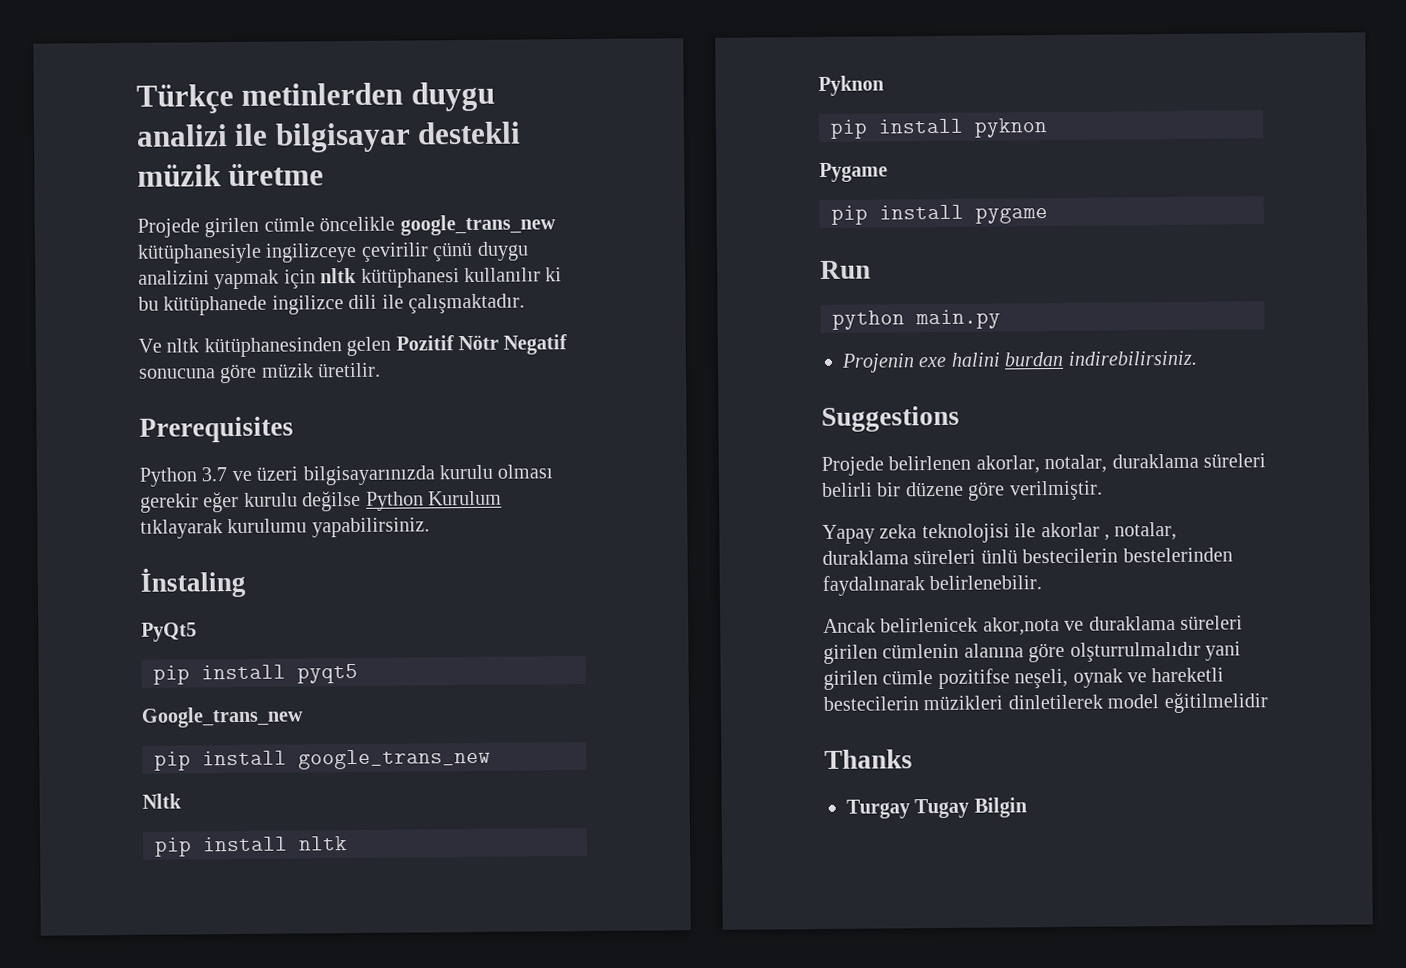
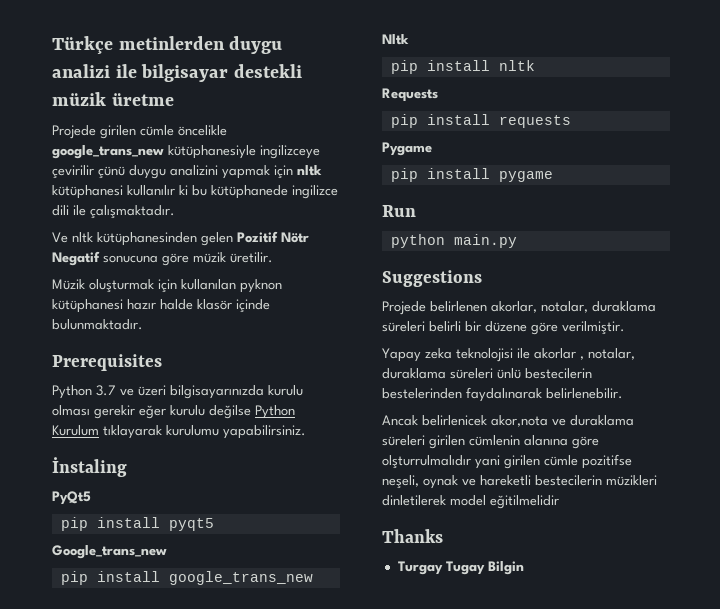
+ Müzik oluşturmak için kullanılan pyknon kütüphanesi hazır halde klasör içinde bulunmaktadır.
- Pyknon
- pip install pyknon
+ Requests
+ pip install requests
- Projenin exe halini burdan indirebilirsiniz.

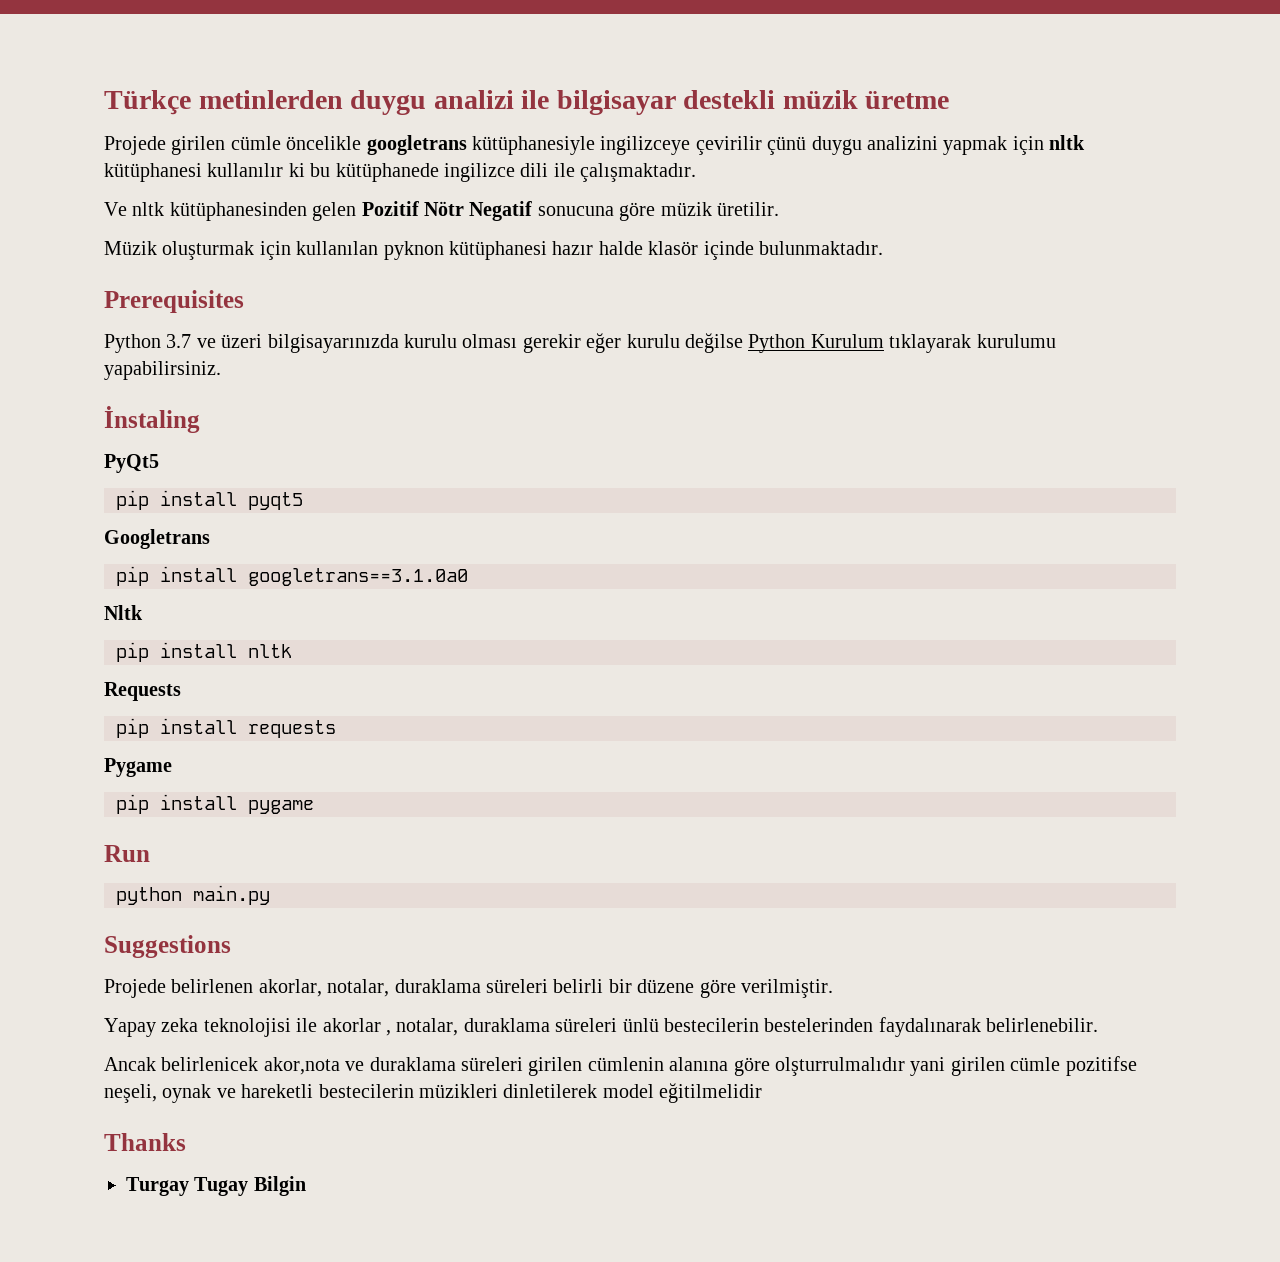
- Projede girilen cümle öncelikle google_trans_new kütüphanesiyle ingilizceye çevirilir çünü duygu analizini yapmak için nltk kütüphanesi kullanılır ki bu kütüphanede ingilizce dili ile çalışmaktadır.
+ Projede girilen cümle öncelikle googletrans kütüphanesiyle ingilizceye çevirilir çünü duygu analizini yapmak için nltk kütüphanesi kullanılır ki bu kütüphanede ingilizce dili ile çalışmaktadır.
- Google_trans_new
- pip install google_trans_new
+ Googletrans
+ pip install googletrans==3.1.0a0

